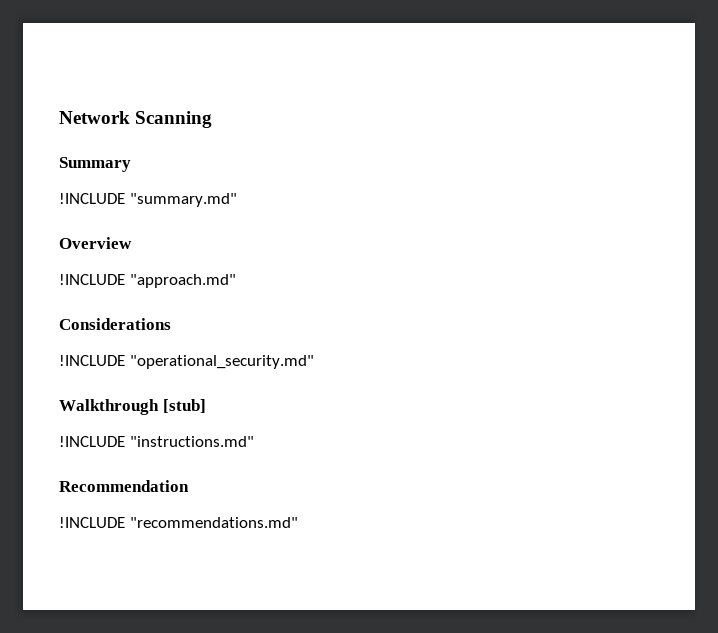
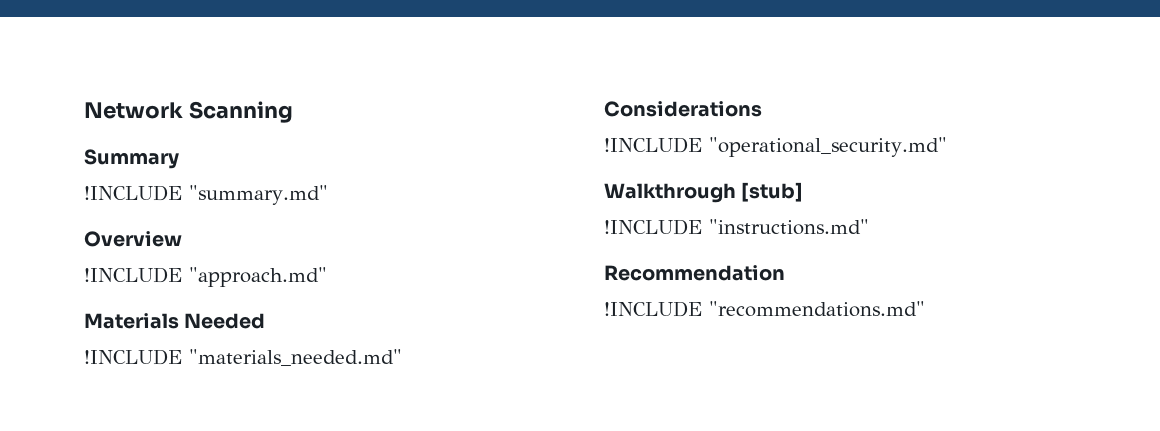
+ Materials Needed
+ !INCLUDE "materials_needed.md"

